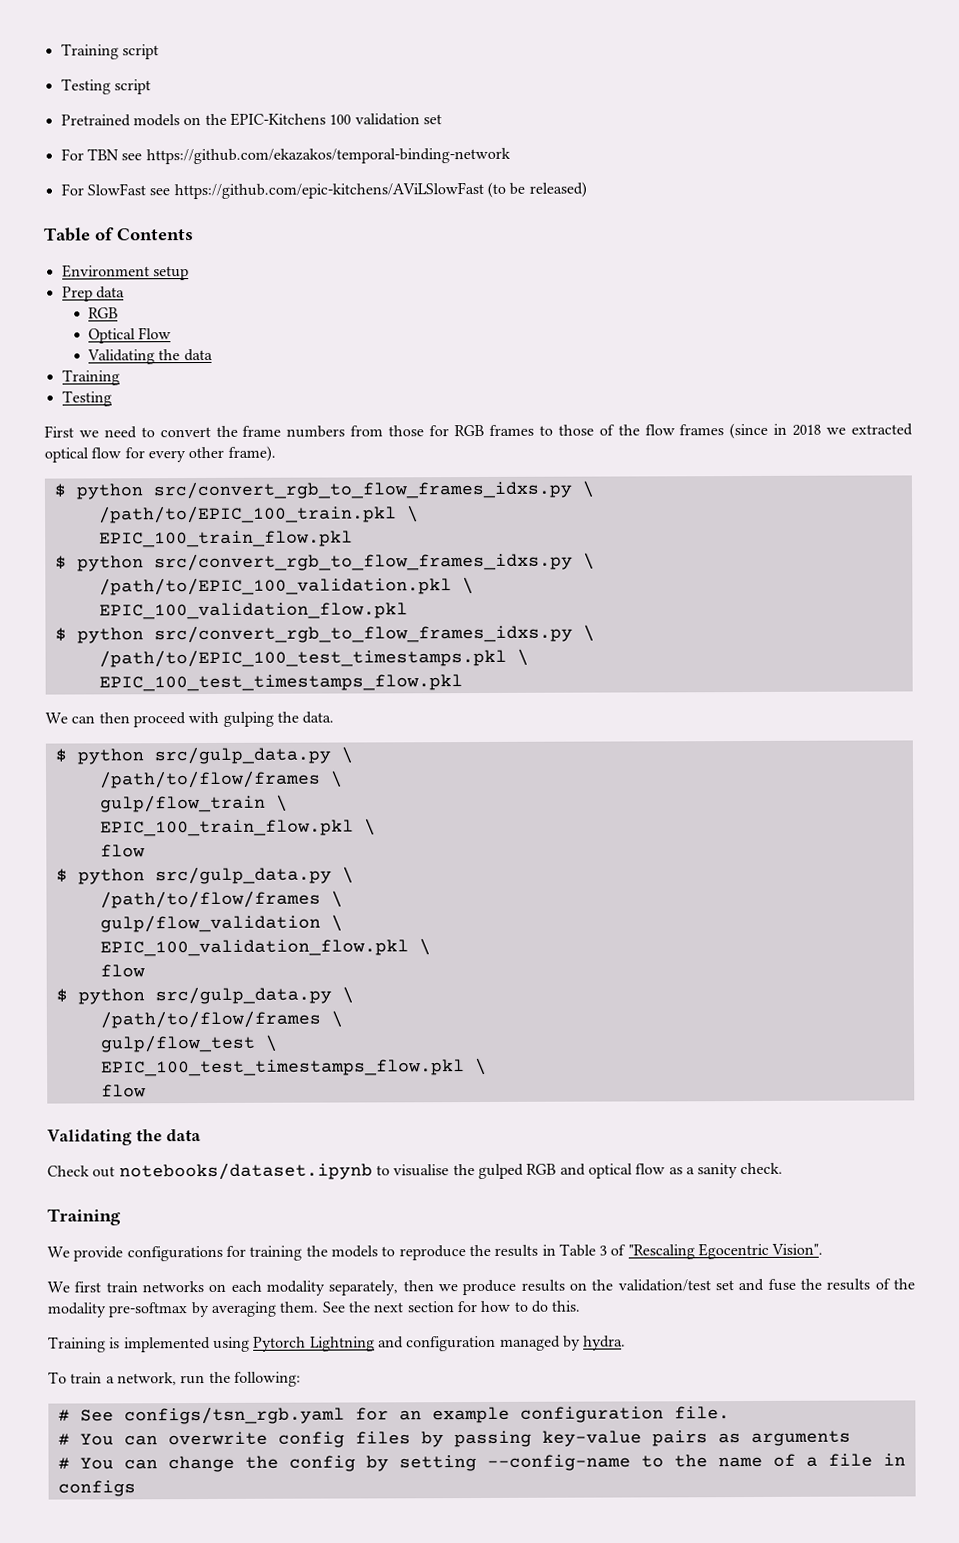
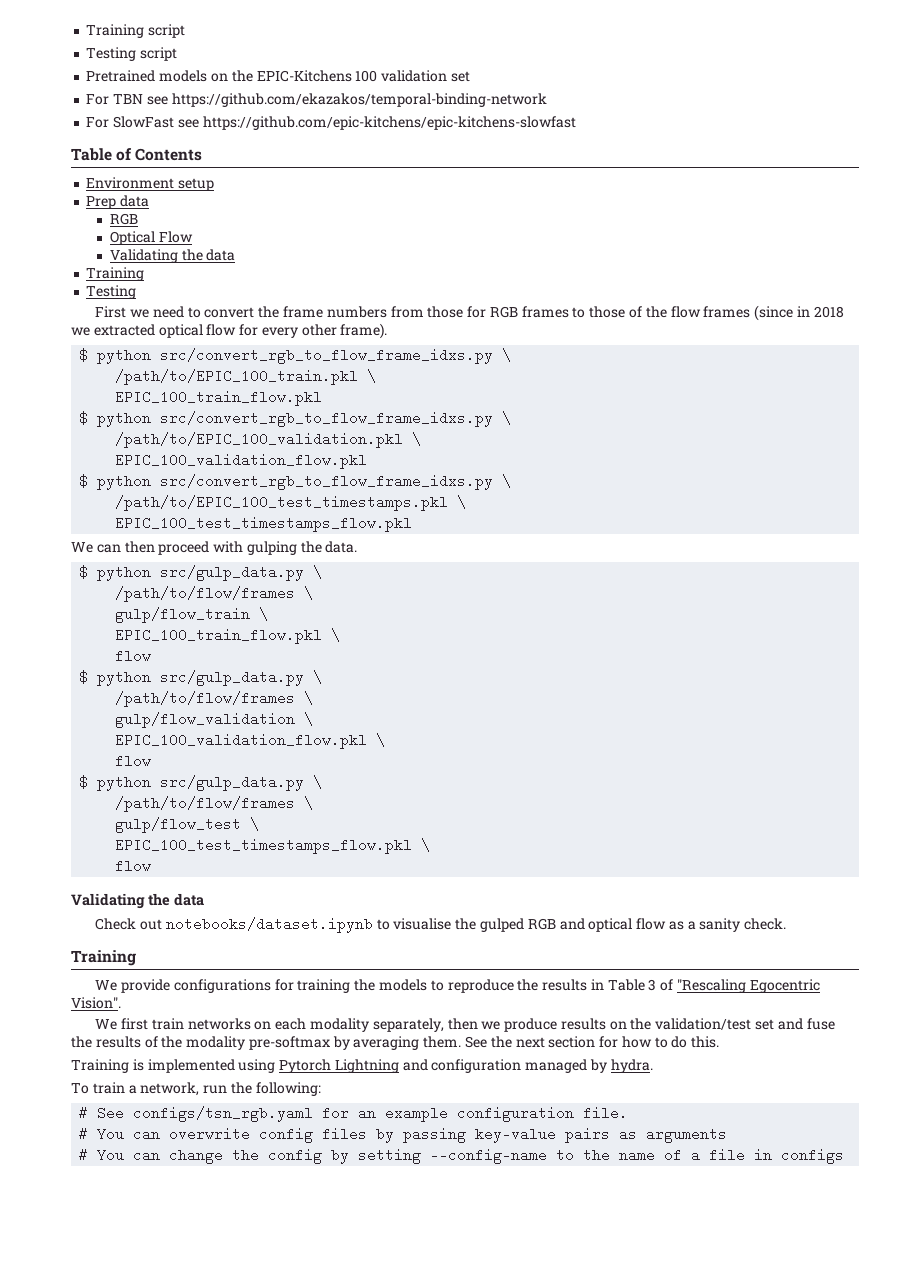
- For SlowFast see https://github.com/epic-kitchens/AViLSlowFast (to be released)
+ For SlowFast see https://github.com/epic-kitchens/epic-kitchens-slowfast
  First we need to convert the frame numbers from those for RGB frames to those of the flow frames (since in 2018 we extracted optical flow for every other frame).
- $ python src/convert_rgb_to_flow_frames_idxs.py \
+ $ python src/convert_rgb_to_flow_frame_idxs.py \
  /path/to/EPIC_100_train.pkl \
  EPIC_100_train_flow.pkl
- $ python src/convert_rgb_to_flow_frames_idxs.py \
+ $ python src/convert_rgb_to_flow_frame_idxs.py \
  /path/to/EPIC_100_validation.pkl \
  EPIC_100_validation_flow.pkl
- $ python src/convert_rgb_to_flow_frames_idxs.py \
+ $ python src/convert_rgb_to_flow_frame_idxs.py \

